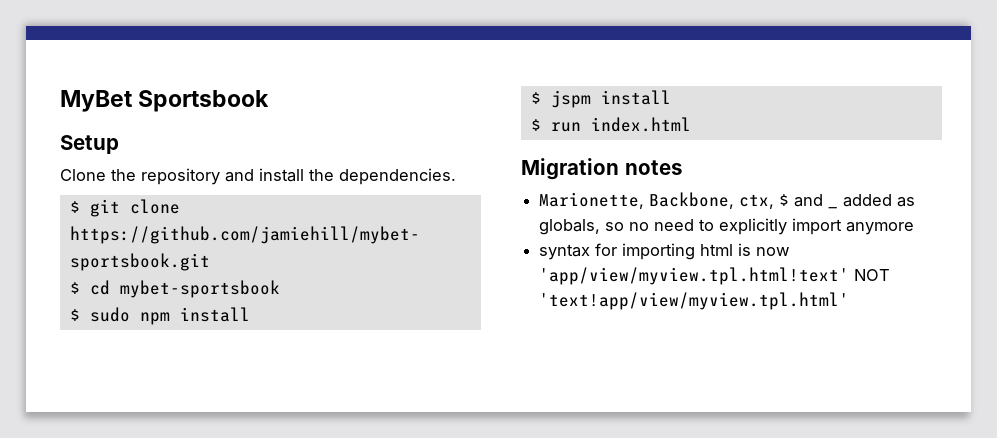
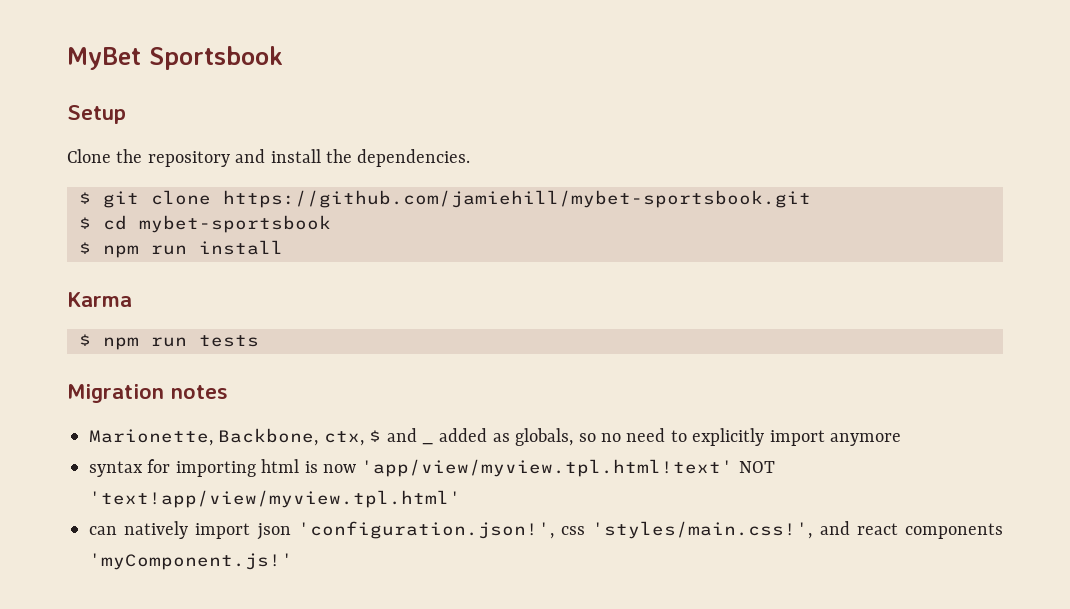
- $ sudo npm install
- $ jspm install
- $ run index.html
+ $ npm run install
+ Karma
+ $ npm run tests
+ can natively import json 'configuration.json!', css 'styles/main.css!', and react components 'myComponent.js!'

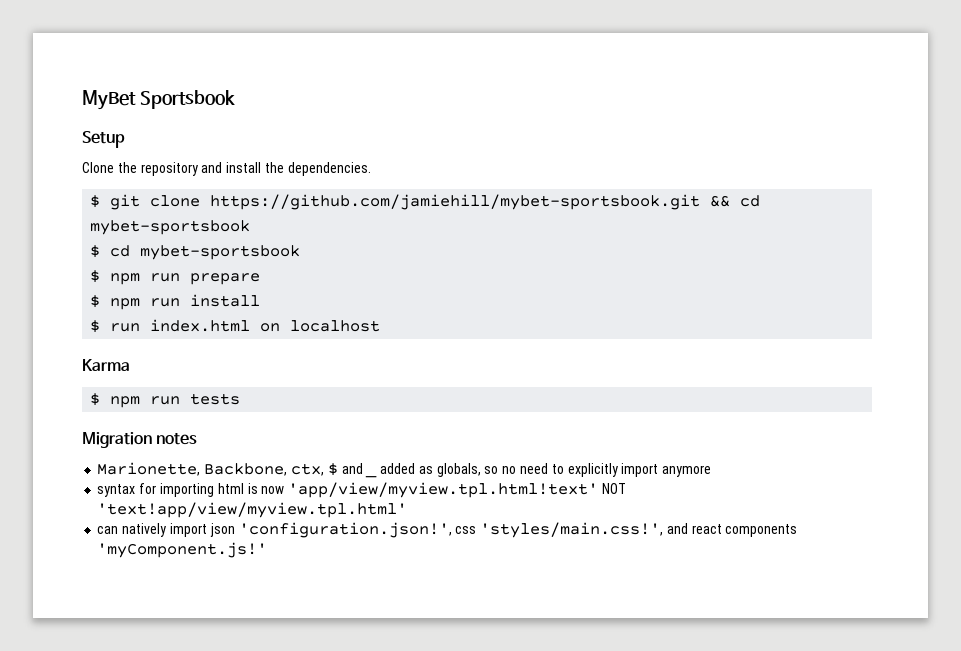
- $ git clone https://github.com/jamiehill/mybet-sportsbook.git
+ $ git clone https://github.com/jamiehill/mybet-sportsbook.git && cd mybet-sportsbook
+ $ npm run prepare
+ $ run index.html on localhost

